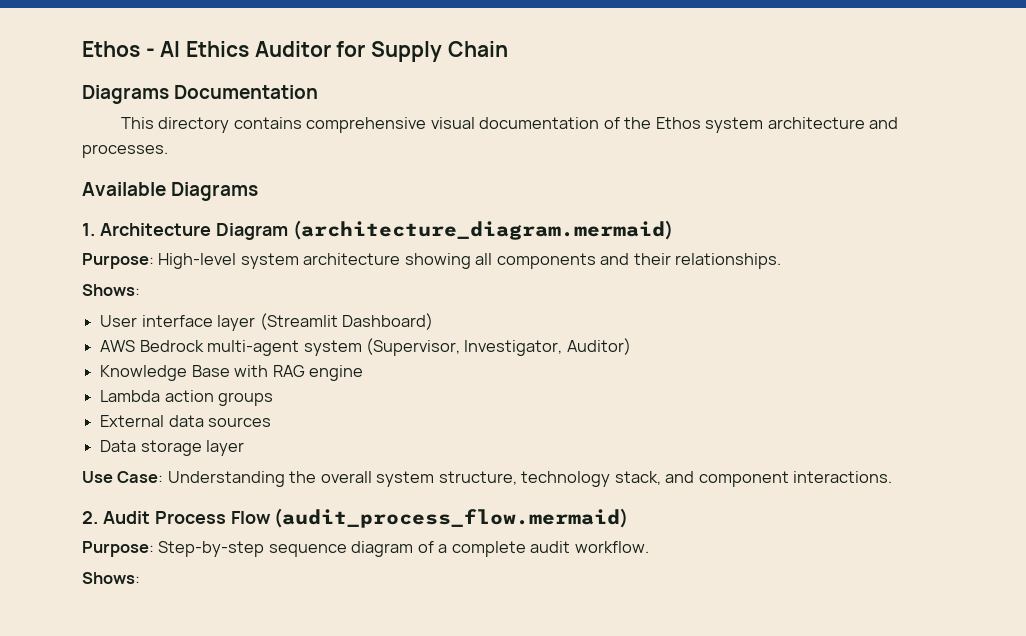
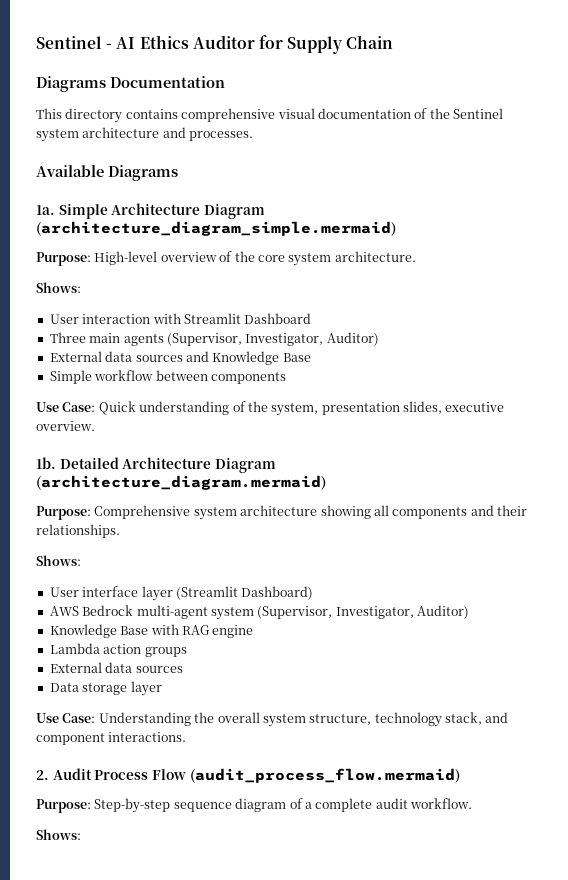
- Ethos - AI Ethics Auditor for Supply Chain
+ Sentinel - AI Ethics Auditor for Supply Chain
- This directory contains comprehensive visual documentation of the Ethos system architecture and processes.
+ This directory contains comprehensive visual documentation of the Sentinel system architecture and processes.
- 1. Architecture Diagram (architecture_diagram.mermaid)
+ 1a. Simple Architecture Diagram (architecture_diagram_simple.mermaid)
+ Purpose: High-level overview of the core system architecture.
+ Shows:
+ User interaction with Streamlit Dashboard
+ Three main agents (Supervisor, Investigator, Auditor)
+ External data sources and Knowledge Base
+ Simple workflow between components
+ Use Case: Quick understanding of the system, presentation slides, executive overview.
+ 1b. Detailed Architecture Diagram (architecture_diagram.mermaid)
- Purpose: High-level system architecture showing all components and their relationships.
+ Purpose: Comprehensive system architecture showing all components and their relationships.

